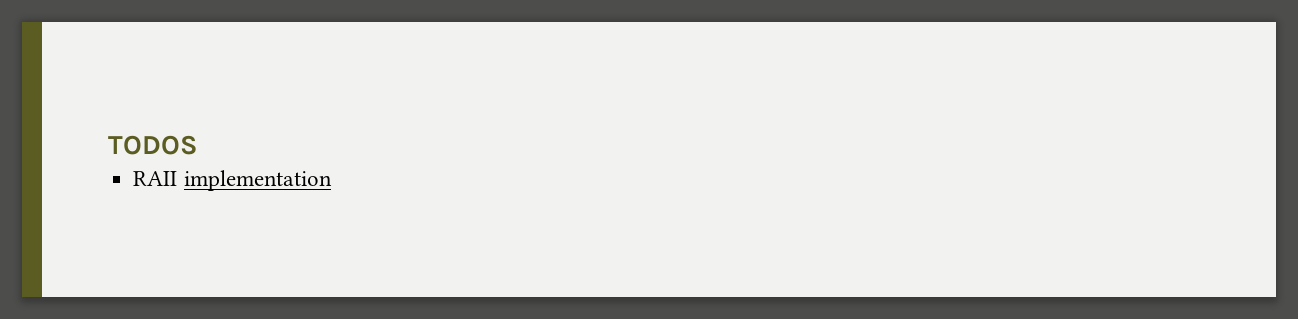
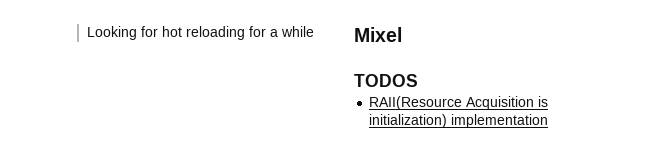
+ Looking for hot reloading for a while
+ Mixel
  TODOS
- RAII implementation
+ RAII(Resource Acquisition is initialization) implementation

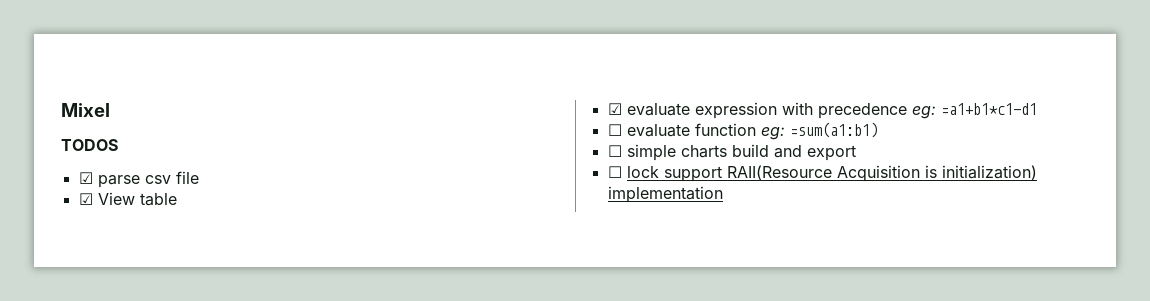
- Looking for hot reloading for a while
  Mixel
  TODOS
- RAII(Resource Acquisition is initialization) implementation
+ ☑ parse csv file
+ ☑ View table
+ ☑ evaluate expression with precedence eg: =a1+b1*c1-d1
+ ☐ evaluate function eg: =sum(a1:b1)
+ ☐ simple charts build and export
+ ☐ lock support RAII(Resource Acquisition is initialization) implementation

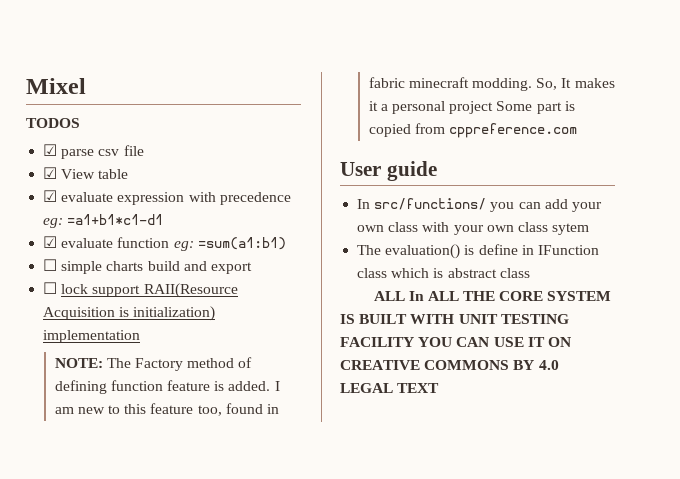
- ☐ evaluate function eg: =sum(a1:b1)
+ ☑ evaluate function eg: =sum(a1:b1)
+ NOTE: The Factory method of defining function feature is added. I am new to this feature too, found in fabric minecraft modding. So, It makes it a personal project Some part is copied from cppreference.com
+ User guide
+ In src/functions/ you can add your own class with your own class sytem
+ The evaluation() is define in IFunction class which is abstract class
+ ALL In ALL THE CORE SYSTEM IS BUILT WITH UNIT TESTING FACILITY YOU CAN USE IT ON CREATIVE COMMONS BY 4.0 LEGAL TEXT

